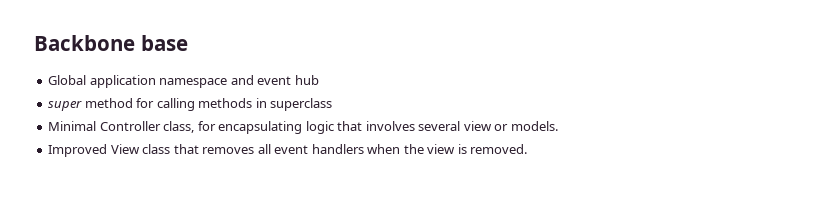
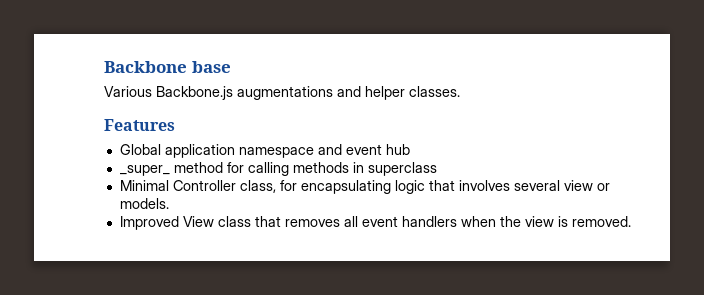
+ Various Backbone.js augmentations and helper classes.
+ Features
- super method for calling methods in superclass
+ _super_ method for calling methods in superclass

